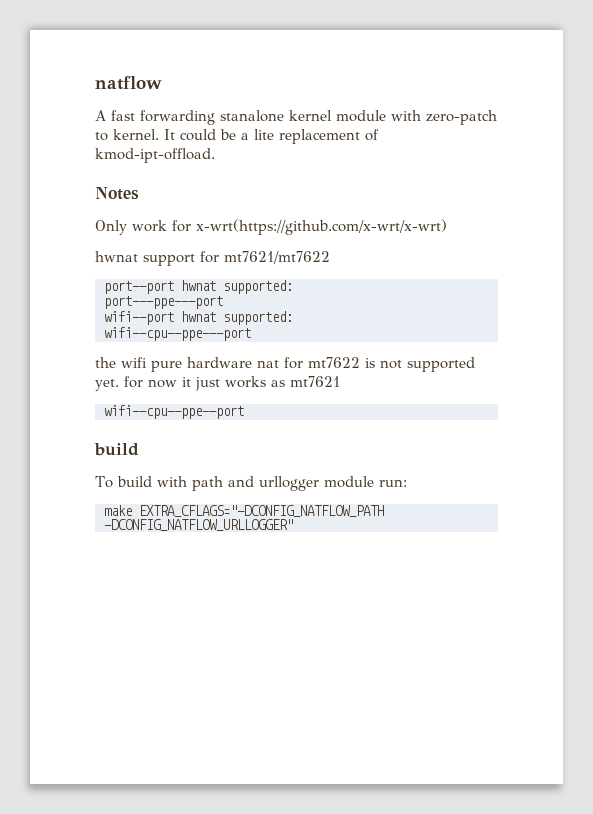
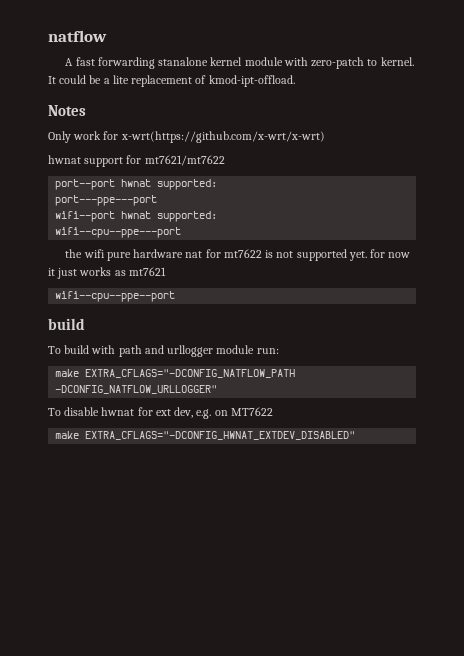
+ To disable hwnat for ext dev, e.g. on MT7622
+ make EXTRA_CFLAGS="-DCONFIG_HWNAT_EXTDEV_DISABLED"

